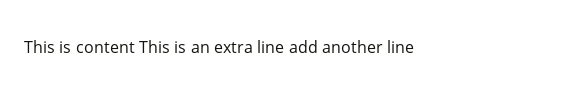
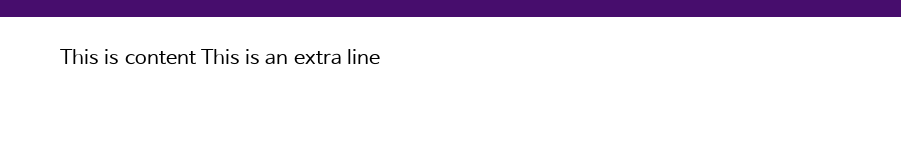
- This is content This is an extra line add another line
+ This is content This is an extra line

